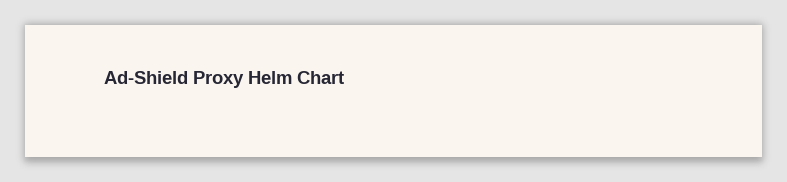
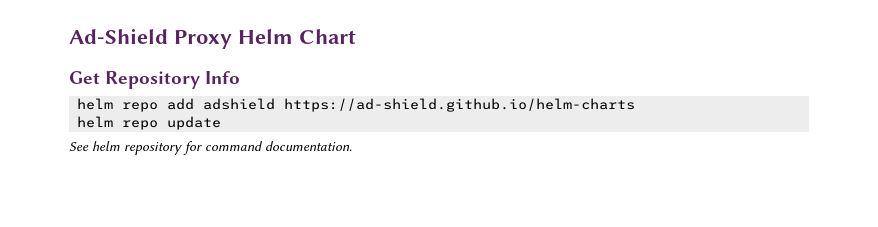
+ Get Repository Info
+ helm repo add adshield https://ad-shield.github.io/helm-charts
+ helm repo update
+ See helm repository for command documentation.

